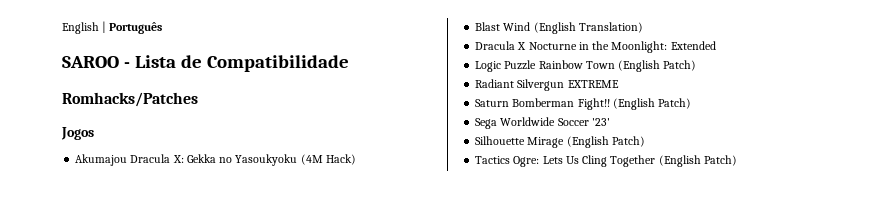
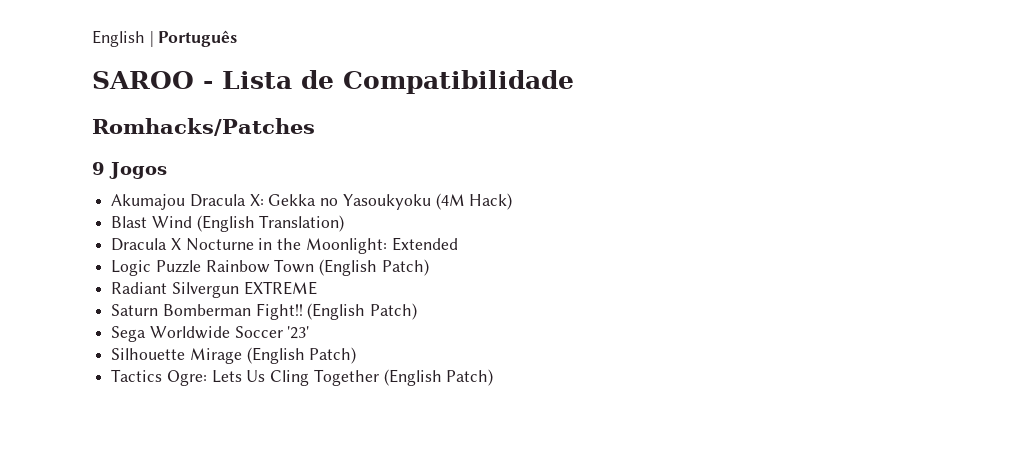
- Jogos
+ 9 Jogos

